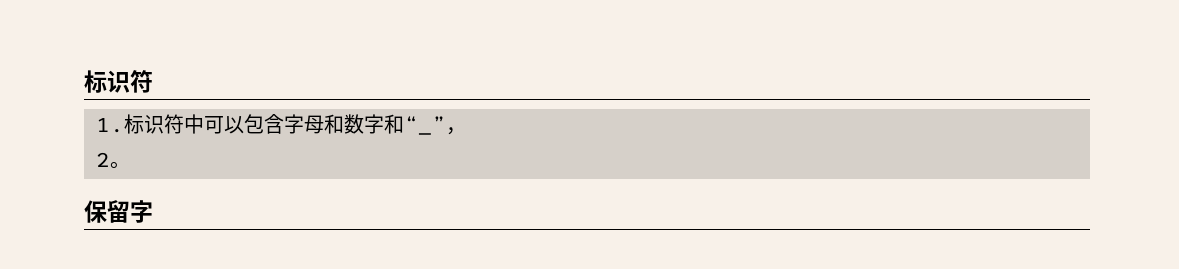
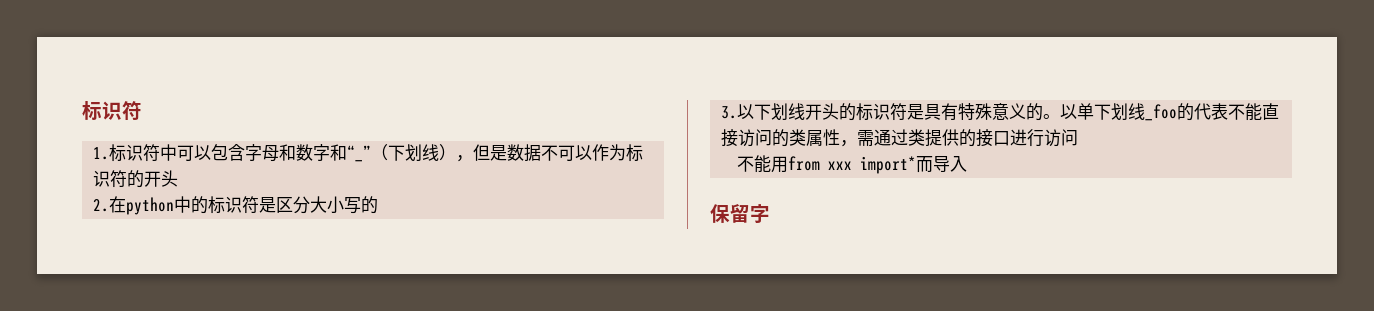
- 1.标识符中可以包含字母和数字和“_”，
- 2。
+ 1.标识符中可以包含字母和数字和“_”（下划线），但是数据不可以作为标识符的开头
+ 2.在python中的标识符是区分大小写的
+ 3.以下划线开头的标识符是具有特殊意义的。以单下划线_foo的代表不能直接访问的类属性，需通过类提供的接口进行访问
+ 不能用from xxx import*而导入

